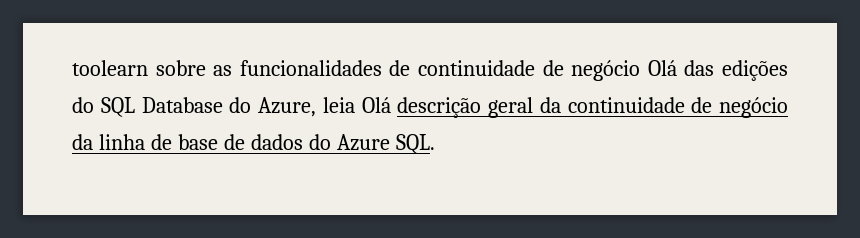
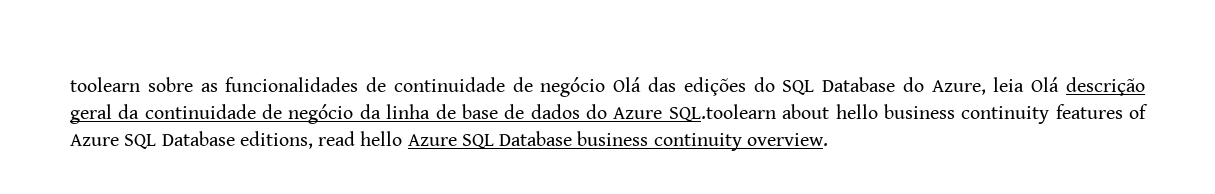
- toolearn sobre as funcionalidades de continuidade de negócio Olá das edições do SQL Database do Azure, leia Olá descrição geral da continuidade de negócio da linha de base de dados do Azure SQL.
+ toolearn sobre as funcionalidades de continuidade de negócio Olá das edições do SQL Database do Azure, leia Olá descrição geral da continuidade de negócio da linha de base de dados do Azure SQL.toolearn about hello business continuity features of Azure SQL Database editions, read hello Azure SQL Database business continuity overview.

